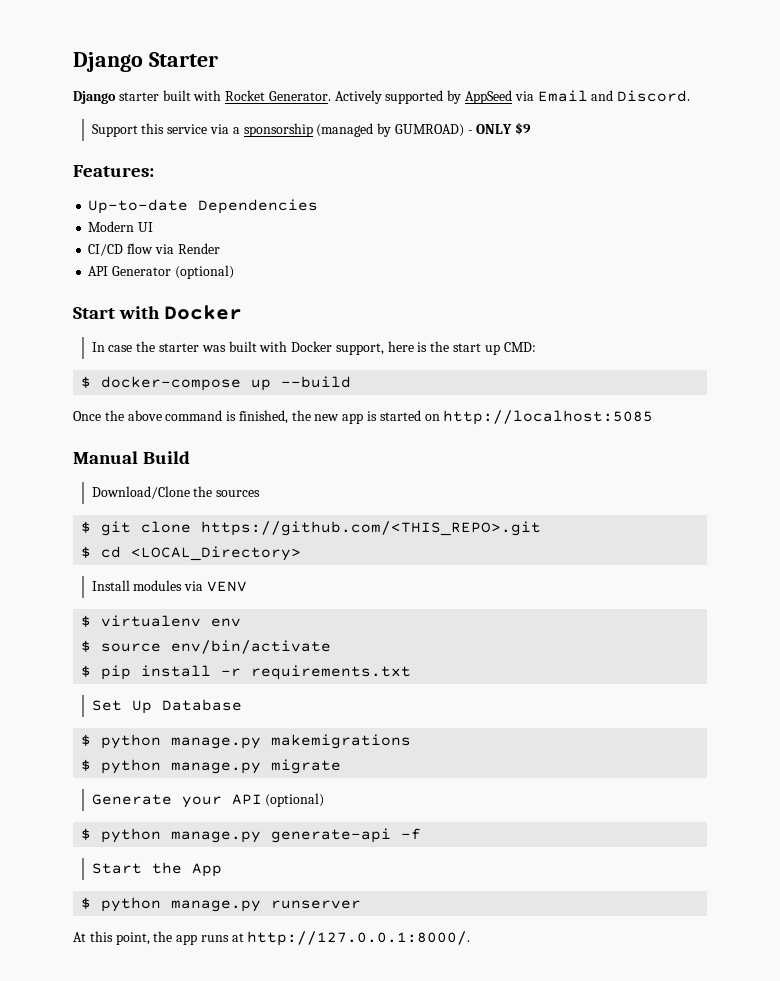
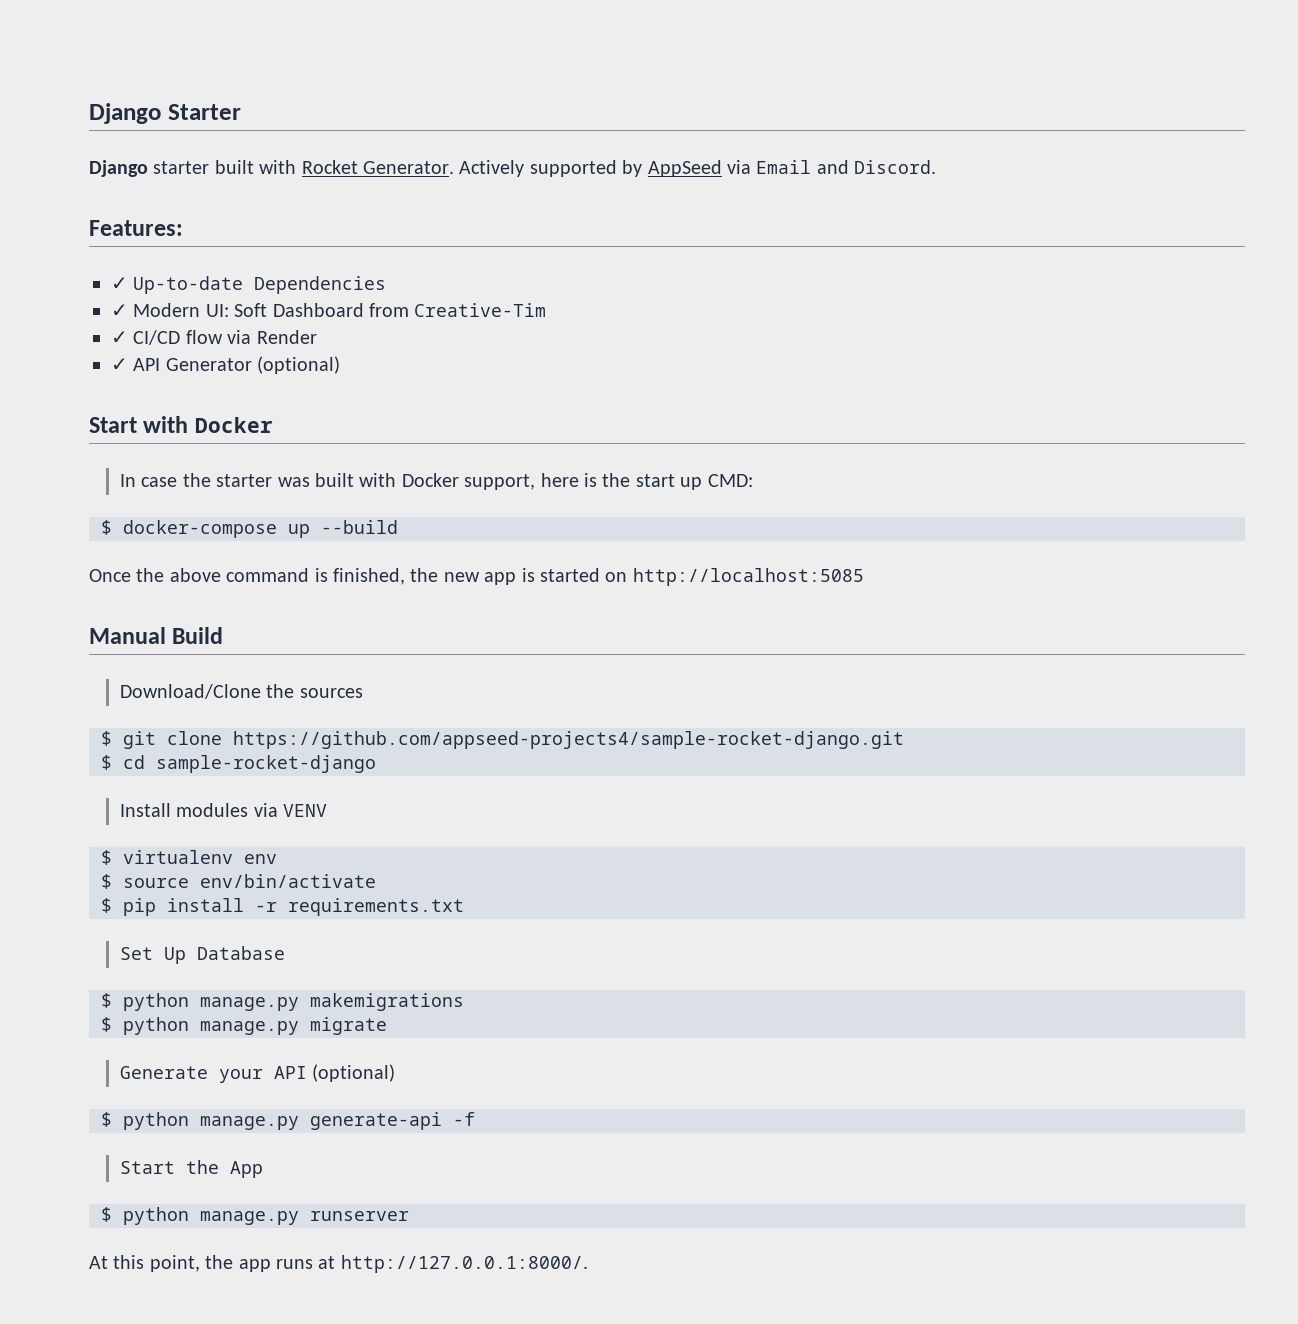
- Support this service via a sponsorship (managed by GUMROAD) - ONLY $9
- Up-to-date Dependencies
+ ✓ Up-to-date Dependencies
- Modern UI
- CI/CD flow via Render
+ ✓ Modern UI: Soft Dashboard from Creative-Tim
+ ✓ CI/CD flow via Render
- API Generator (optional)
+ ✓ API Generator (optional)
- $ git clone https://github.com/<THIS_REPO>.git
+ $ git clone https://github.com/appseed-projects4/sample-rocket-django.git
- $ cd <LOCAL_Directory>
+ $ cd sample-rocket-django

